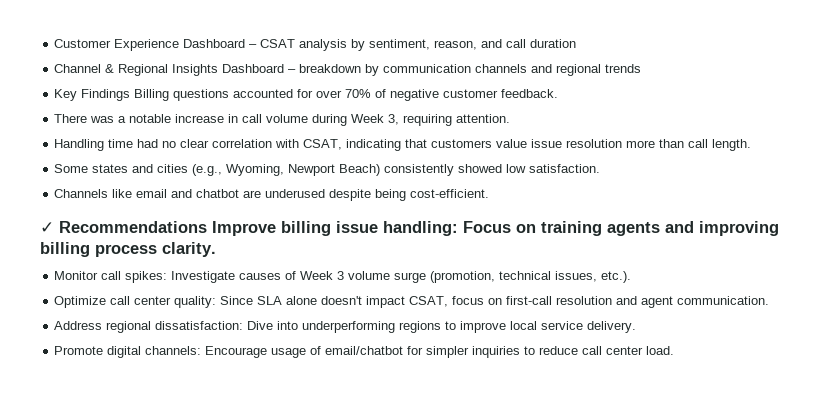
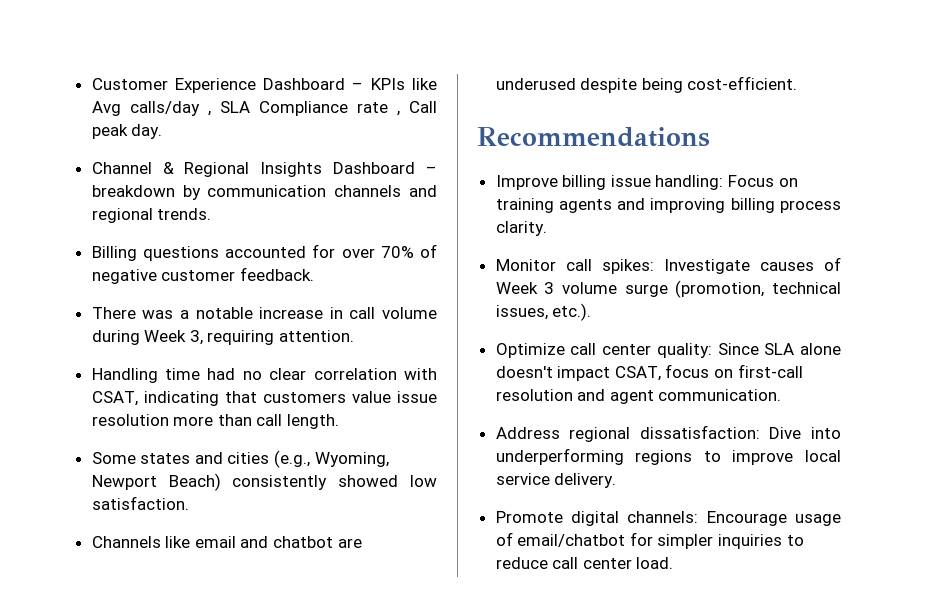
- Customer Experience Dashboard – CSAT analysis by sentiment, reason, and call duration
+ Customer Experience Dashboard – KPIs like Avg calls/day , SLA Compliance rate , Call peak day.
- Channel & Regional Insights Dashboard – breakdown by communication channels and regional trends
- Key Findings Billing questions accounted for over 70% of negative customer feedback.
+ Channel & Regional Insights Dashboard – breakdown by communication channels and regional trends.
+ Billing questions accounted for over 70% of negative customer feedback.
- ✓ Recommendations Improve billing issue handling: Focus on training agents and improving billing process clarity.
+ Recommendations
+ Improve billing issue handling: Focus on training agents and improving billing process clarity.

